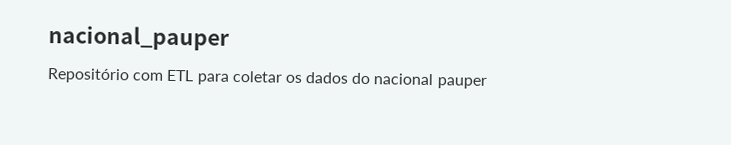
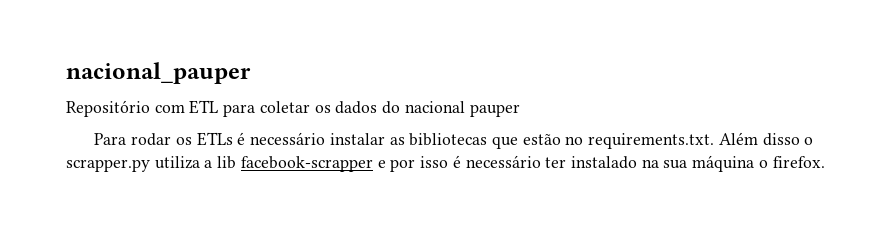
+ Para rodar os ETLs é necessário instalar as bibliotecas que estão no requirements.txt. Além disso o scrapper.py utiliza a lib facebook-scrapper e por isso é necessário ter instalado na sua máquina o firefox.

